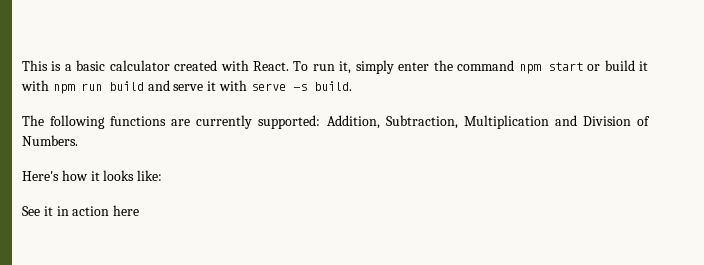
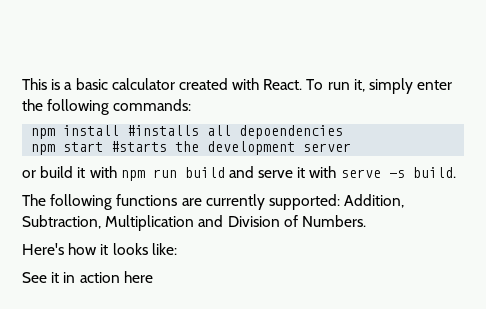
- To run it, simply enter the command npm start or build it with npm run build and serve it with serve -s build.
+ To run it, simply enter the following commands:
+ npm install #installs all depoendencies
+ npm start #starts the development server
+ or build it with npm run build and serve it with serve -s build.

